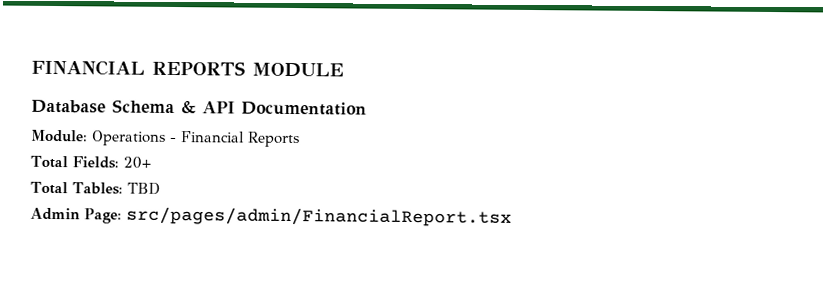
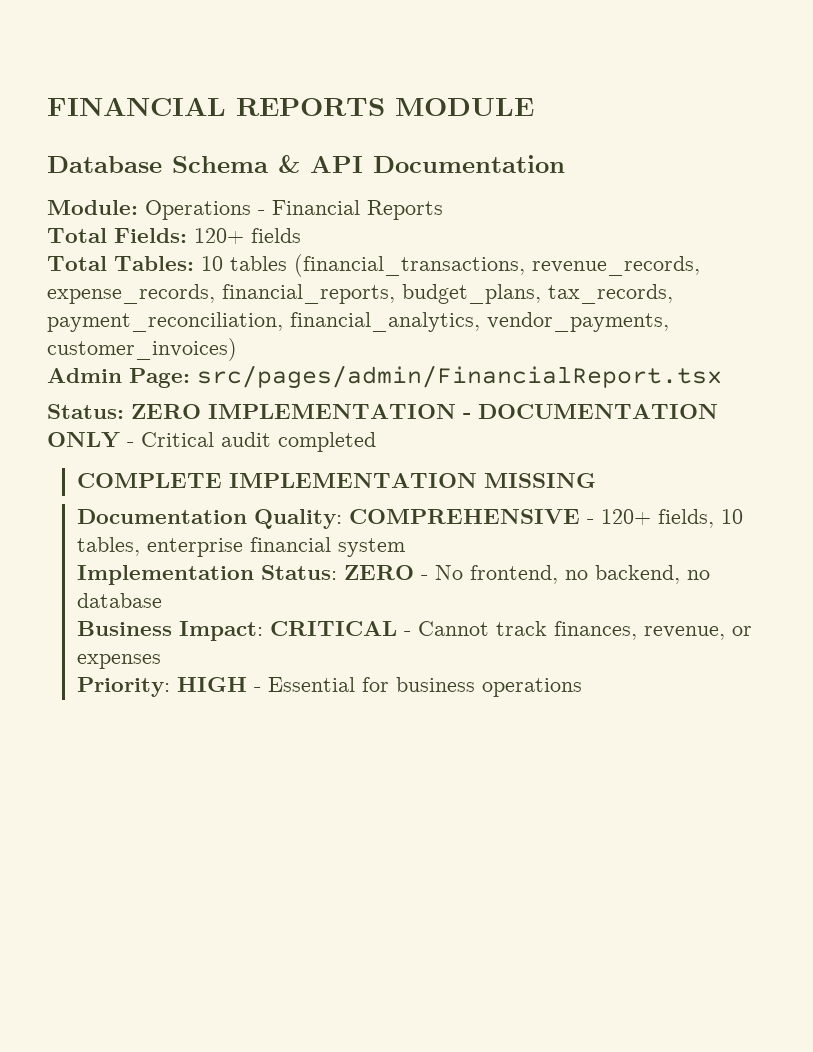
- Total Fields: 20+
+ Total Fields: 120+ fields
- Total Tables: TBD
+ Total Tables: 10 tables (financial_transactions, revenue_records, expense_records, financial_reports, budget_plans, tax_records, payment_reconciliation, financial_analytics, vendor_payments, customer_invoices)
  Admin Page: src/pages/admin/FinancialReport.tsx
+ Status: ZERO IMPLEMENTATION - DOCUMENTATION ONLY - Critical audit completed
+ COMPLETE IMPLEMENTATION MISSING
+ Documentation Quality: COMPREHENSIVE - 120+ fields, 10 tables, enterprise financial system
+ Implementation Status: ZERO - No frontend, no backend, no database
+ Business Impact: CRITICAL - Cannot track finances, revenue, or expenses
+ Priority: HIGH - Essential for business operations

